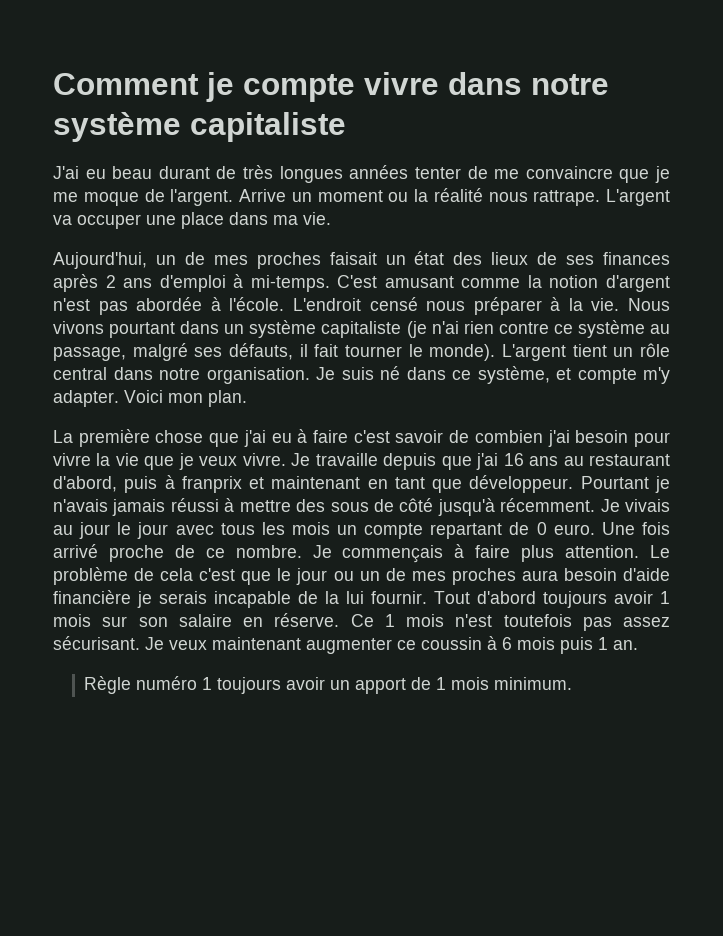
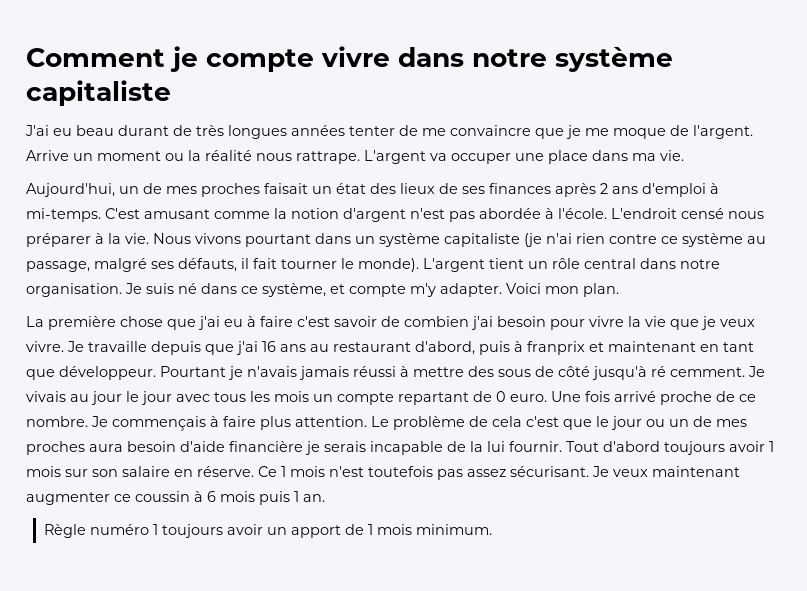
- Pourtant je n'avais jamais réussi à mettre des sous de côté jusqu'à récemment.
+ Pourtant je n'avais jamais réussi à mettre des sous de côté jusqu'à ré cemment.

